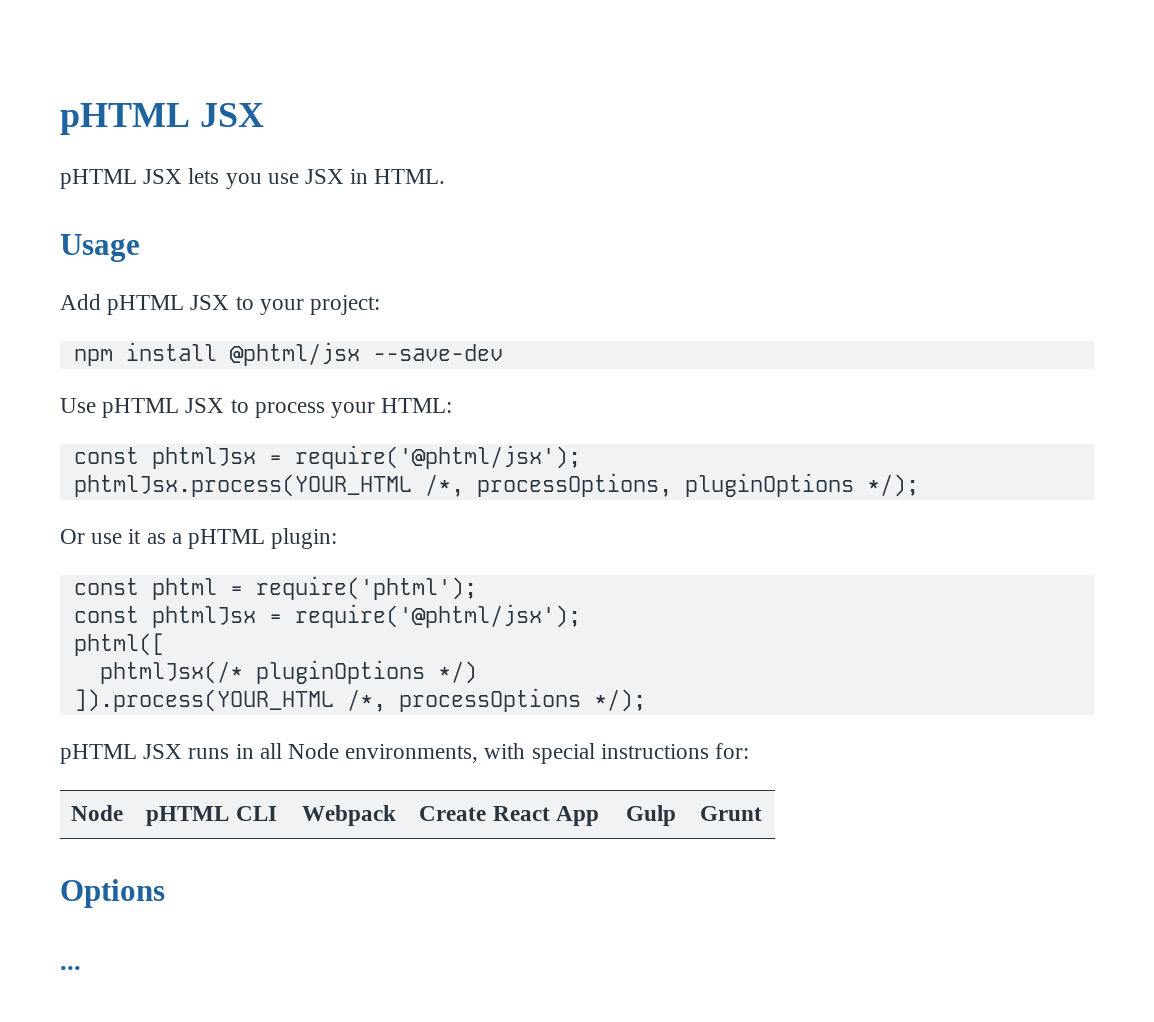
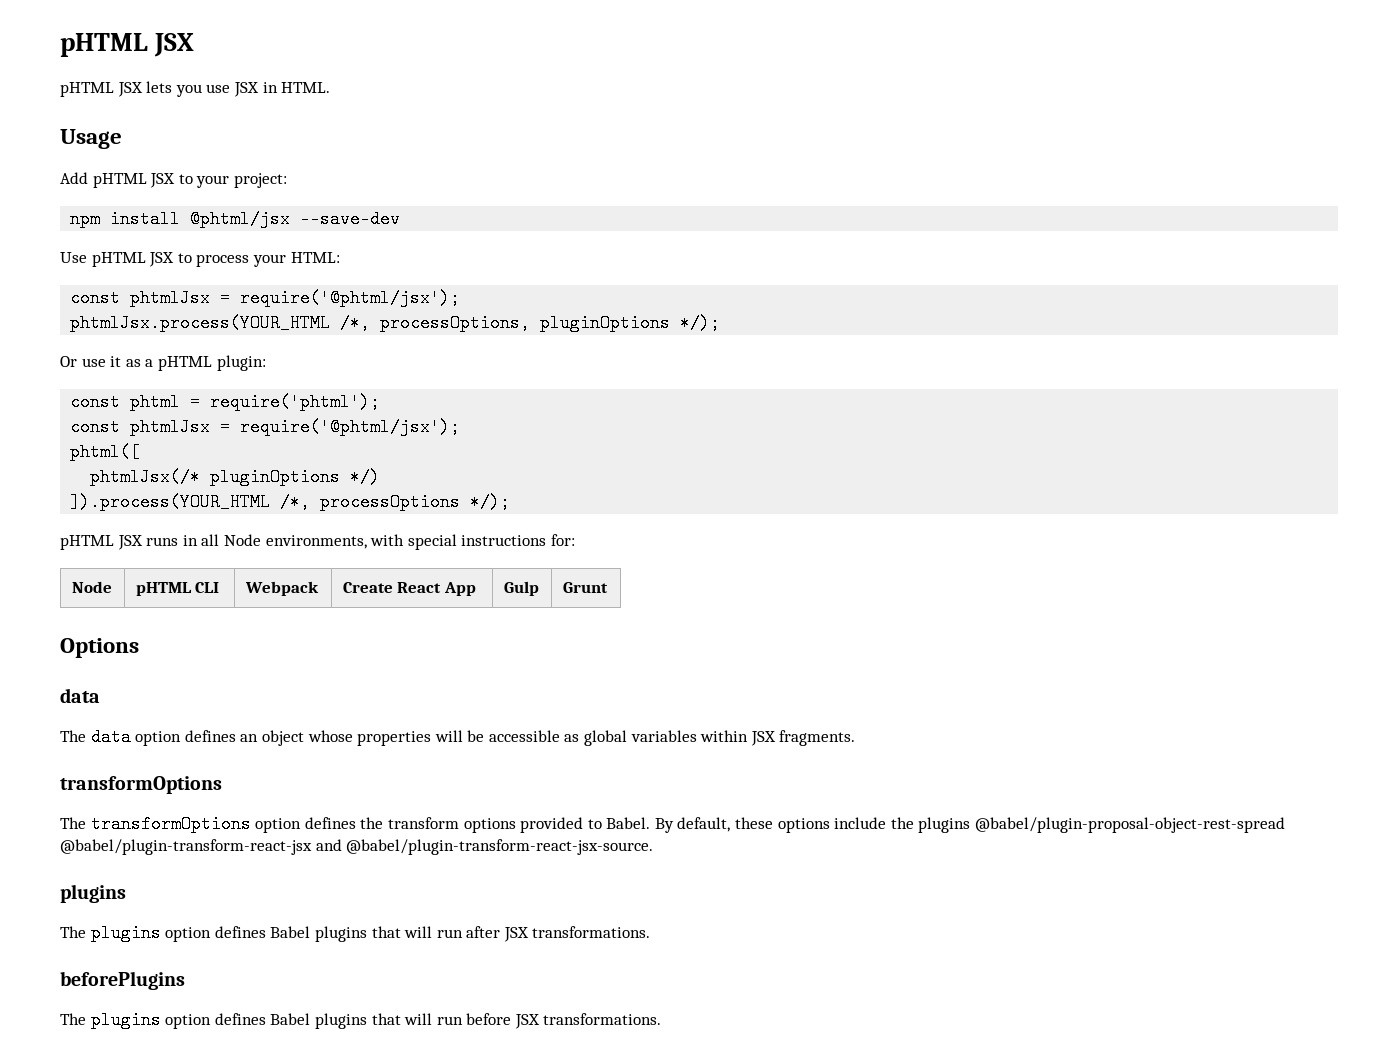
  Options
- ...
+ data
+ The data option defines an object whose properties will be accessible as global variables within JSX fragments.
+ transformOptions
+ The transformOptions option defines the transform options provided to Babel. By default, these options include the plugins @babel/plugin-proposal-object-rest-spread @babel/plugin-transform-react-jsx and @babel/plugin-transform-react-jsx-source.
+ plugins
+ The plugins option defines Babel plugins that will run after JSX transformations.
+ beforePlugins
+ The plugins option defines Babel plugins that will run before JSX transformations.

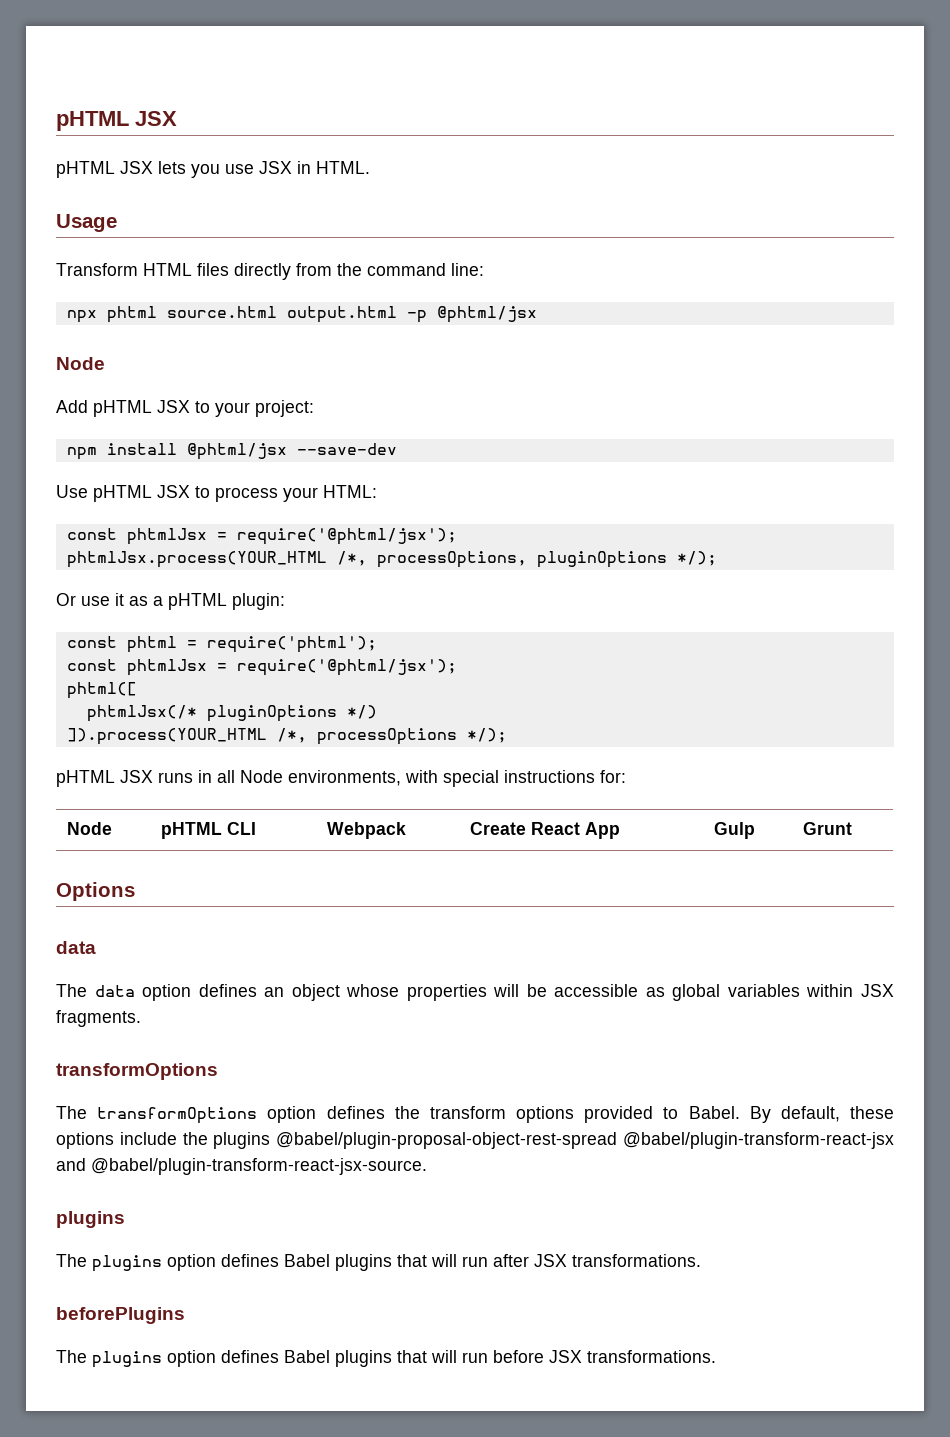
+ Transform HTML files directly from the command line:
+ npx phtml source.html output.html -p @phtml/jsx
+ Node

